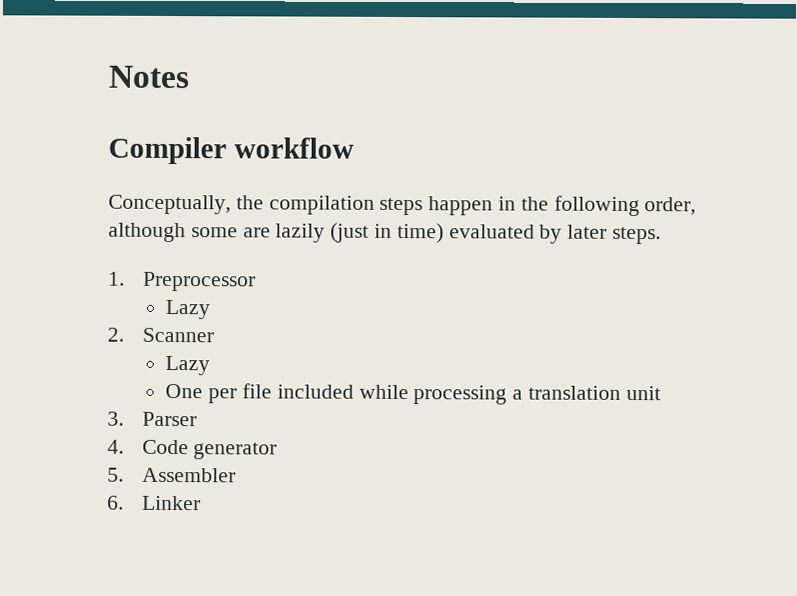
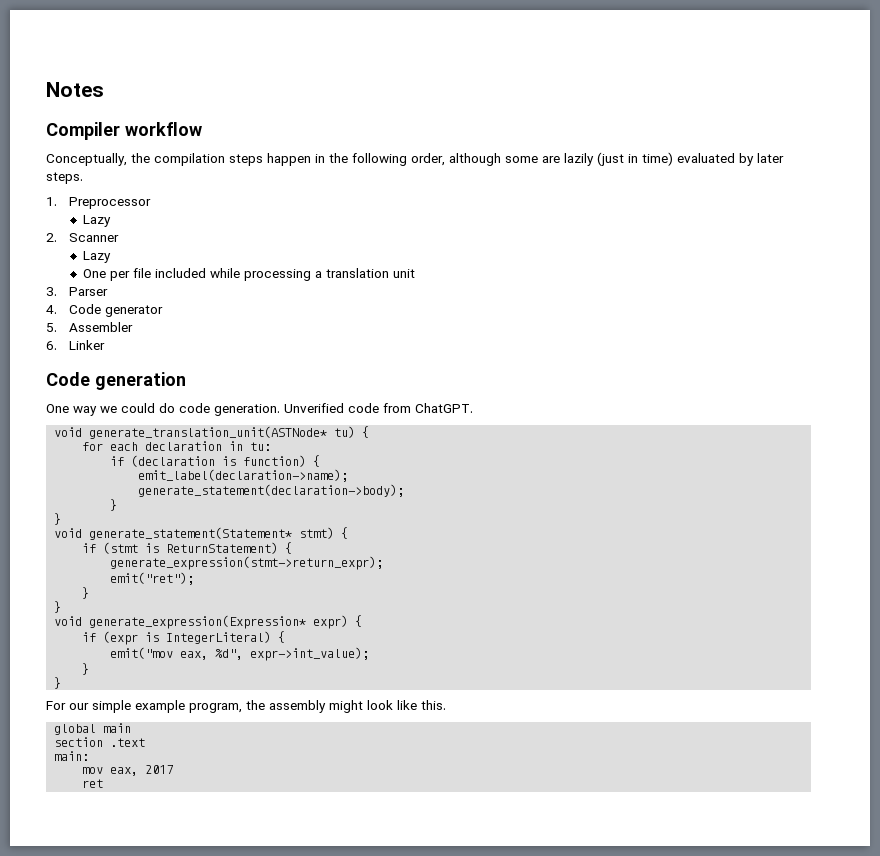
+ Code generation
+ One way we could do code generation. Unverified code from ChatGPT.
+ void generate_translation_unit(ASTNode* tu) {
+ for each declaration in tu:
+ if (declaration is function) {
+ emit_label(declaration->name);
+ generate_statement(declaration->body);
+ }
+ }
+ void generate_statement(Statement* stmt) {
+ if (stmt is ReturnStatement) {
+ generate_expression(stmt->return_expr);
+ emit("ret");
+ }
+ }
+ void generate_expression(Expression* expr) {
+ if (expr is IntegerLiteral) {
+ emit("mov eax, %d", expr->int_value);
+ }
+ }
+ For our simple example program, the assembly might look like this.
+ global main
+ section .text
+ main:
+ mov eax, 2017
+ ret

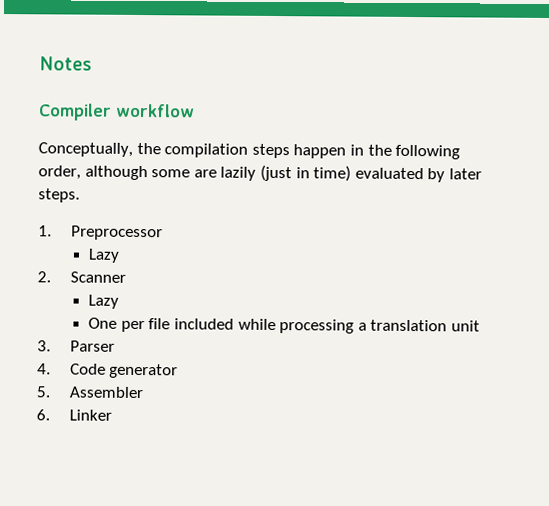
- Code generation
- One way we could do code generation. Unverified code from ChatGPT.
- void generate_translation_unit(ASTNode* tu) {
- for each declaration in tu:
- if (declaration is function) {
- emit_label(declaration->name);
- generate_statement(declaration->body);
- }
- }
- void generate_statement(Statement* stmt) {
- if (stmt is ReturnStatement) {
- generate_expression(stmt->return_expr);
- emit("ret");
- }
- }
- void generate_expression(Expression* expr) {
- if (expr is IntegerLiteral) {
- emit("mov eax, %d", expr->int_value);
- }
- }
- For our simple example program, the assembly might look like this.
- global main
- section .text
- main:
- mov eax, 2017
- ret

